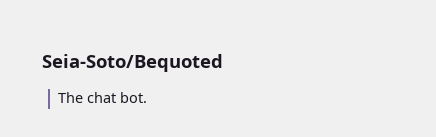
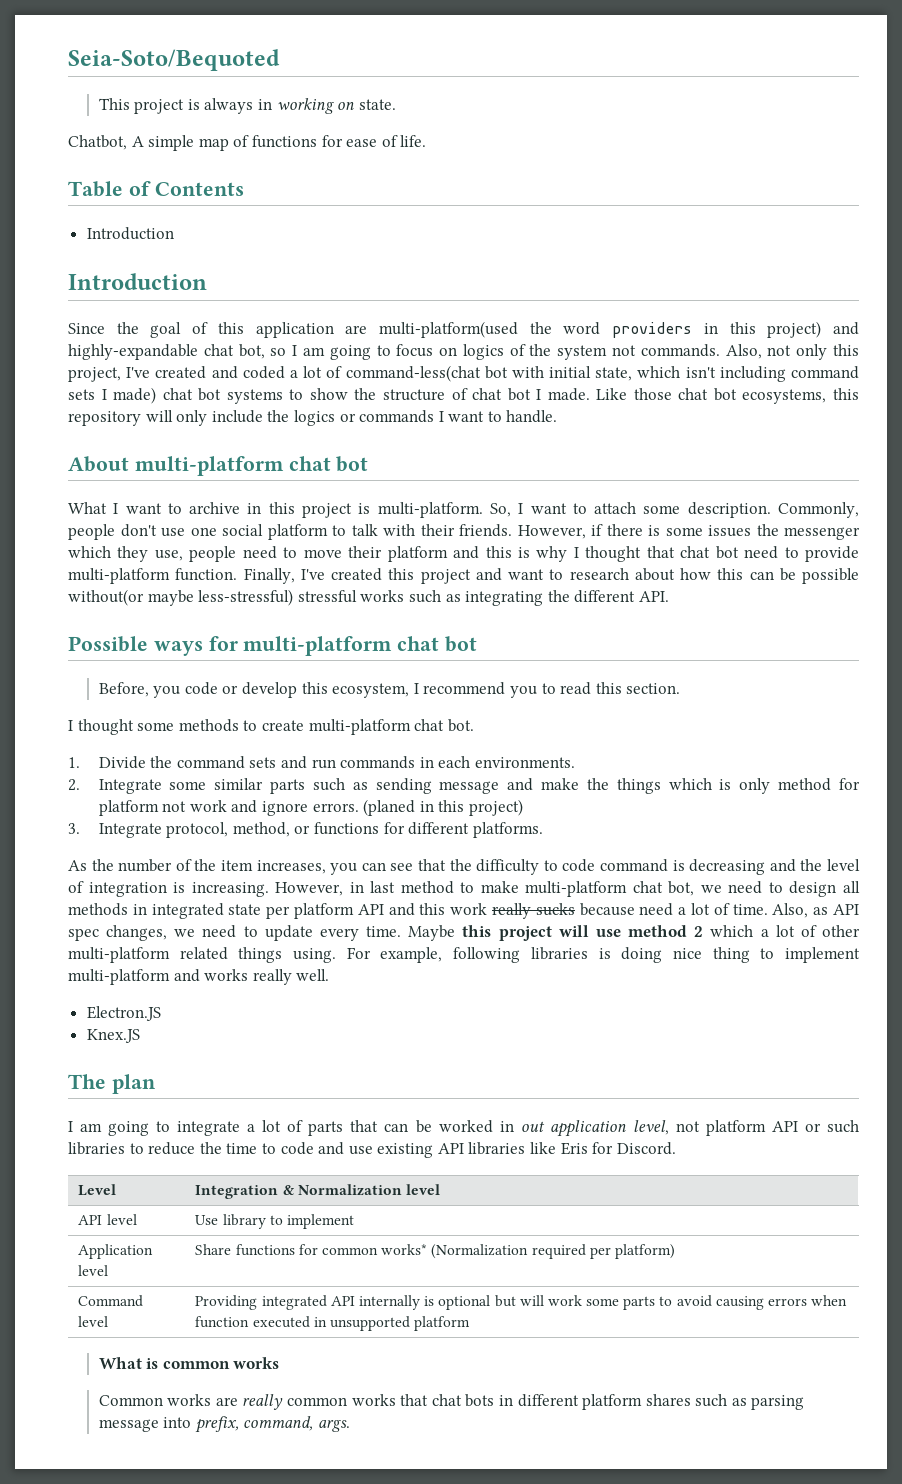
- The chat bot.
+ This project is always in working on state.
+ Chatbot, A simple map of functions for ease of life.
+ Table of Contents
+ Introduction
+ Introduction
+ Since the goal of this application are multi-platform(used the word providers in this project) and highly-expandable chat bot, so I am going to focus on logics of the system not commands. Also, not only this project, I've created and coded a lot of command-less(chat bot with initial state, which isn't including command sets I made) chat bot systems to show the structure of chat bot I made. Like those chat bot ecosystems, this repository will only include the logics or commands I want to handle.
+ About multi-platform chat bot
+ What I want to archive in this project is multi-platform. So, I want to attach some description. Commonly, people don't use one social platform to talk with their friends. However, if there is some issues the messenger which they use, people need to move their platform and this is why I thought that chat bot need to provide multi-platform function. Finally, I've created this project and want to research about how this can be possible without(or maybe less-stressful) stressful works such as integrating the different API.
+ Possible ways for multi-platform chat bot
+ Before, you code or develop this ecosystem, I recommend you to read this section.
+ I thought some methods to create multi-platform chat bot.
+ 1. Divide the command sets and run commands in each environments.
+ 2. Integrate some similar parts such as sending message and make the things which is only method for platform not work and ignore errors. (planed in this project)
+ 3. Integrate protocol, method, or functions for different platforms.
+ As the number of the item increases, you can see that the difficulty to code command is decreasing and the level of integration is increasing. However, in last method to make multi-platform chat bot, we need to design all methods in integrated state per platform API and this work really sucks because need a lot of time. Also, as API spec changes, we need to update every time. Maybe this project will use method 2 which a lot of other multi-platform related things using. For example, following libraries is doing nice thing to implement multi-platform and works really well.
+ Electron.JS
+ Knex.JS
+ The plan
+ I am going to integrate a lot of parts that can be worked in out application level, not platform API or such libraries to reduce the time to code and use existing API libraries like Eris for Discord.
+ Level | Integration & Normalization level
+ API level | Use library to implement
+ Application level | Share functions for common works* (Normalization required per platform)
+ Command level | Providing integrated API internally is optional but will work some parts to avoid causing errors when function executed in unsupported platform
+ What is common works
+ Common works are really common works that chat bots in different platform shares such as parsing message into prefix, command, args.

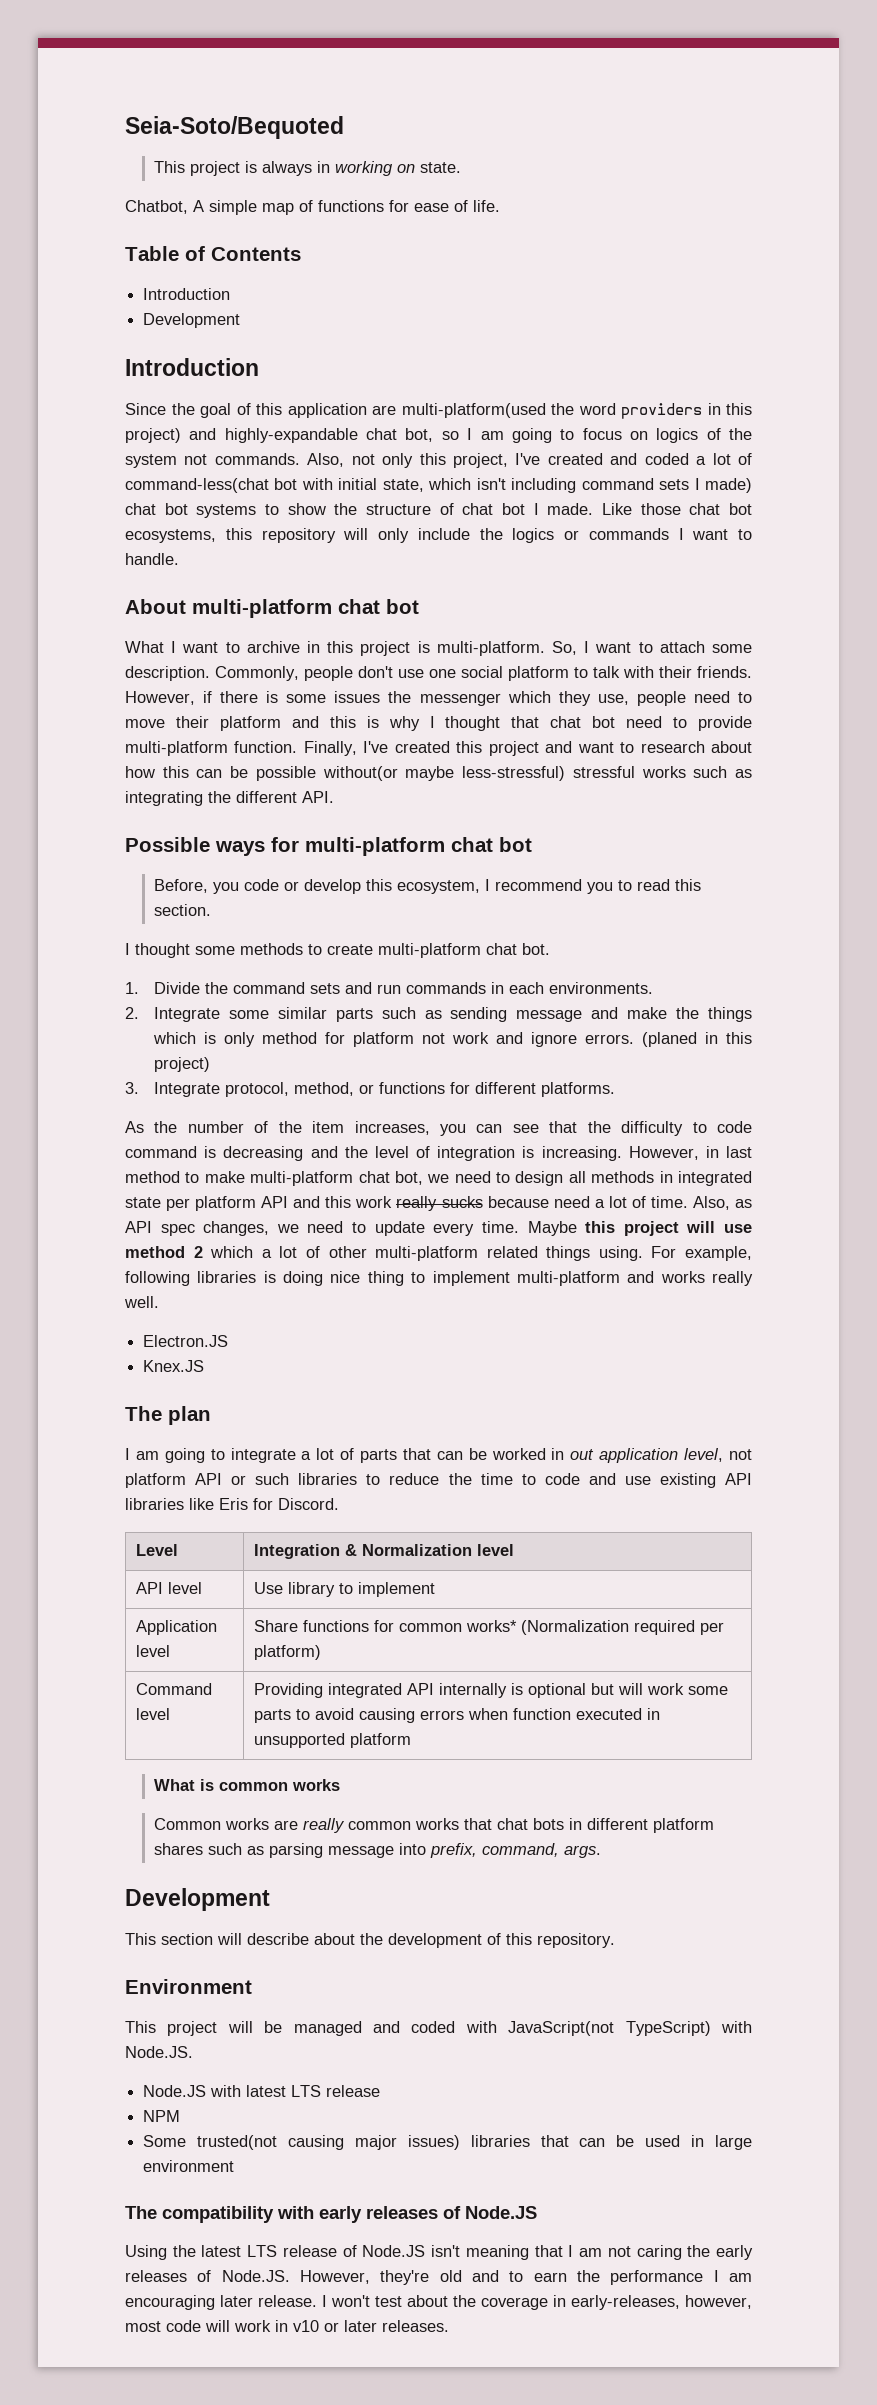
  Table of Contents
  Introduction
+ Development
  Common works are really common works that chat bots in different platform shares such as parsing message into prefix, command, args.
+ Development
+ This section will describe about the development of this repository.
+ Environment
+ This project will be managed and coded with JavaScript(not TypeScript) with Node.JS.
+ Node.JS with latest LTS release
+ NPM
+ Some trusted(not causing major issues) libraries that can be used in large environment
+ The compatibility with early releases of Node.JS
+ Using the latest LTS release of Node.JS isn't meaning that I am not caring the early releases of Node.JS. However, they're old and to earn the performance I am encouraging later release. I won't test about the coverage in early-releases, however, most code will work in v10 or later releases.

